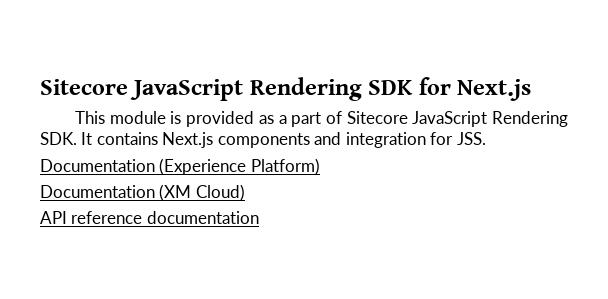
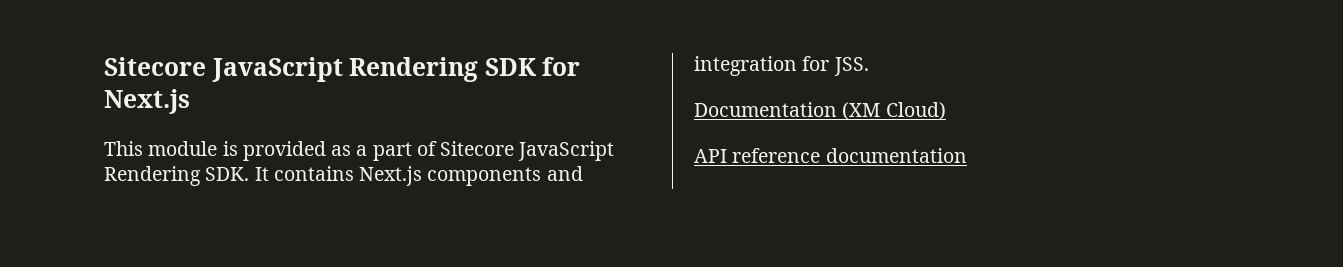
- Documentation (Experience Platform)

